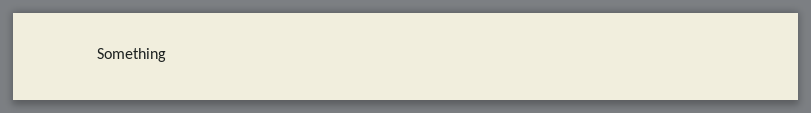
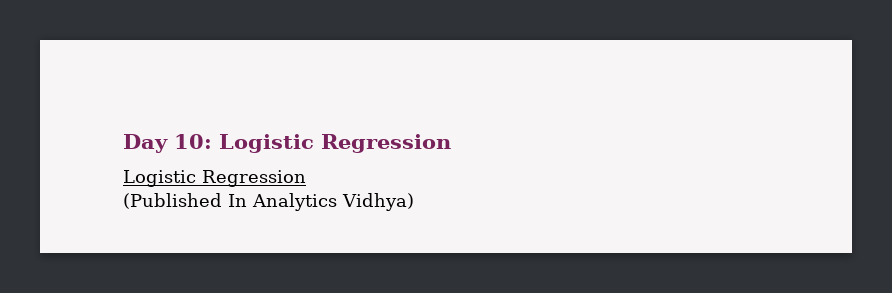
- Something
+ Day 10: Logistic Regression
+ Logistic Regression
+ (Published In Analytics Vidhya)

